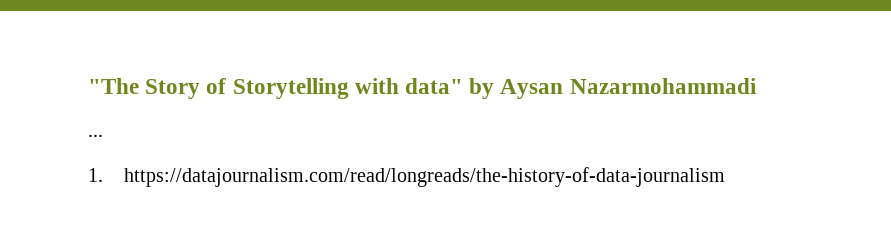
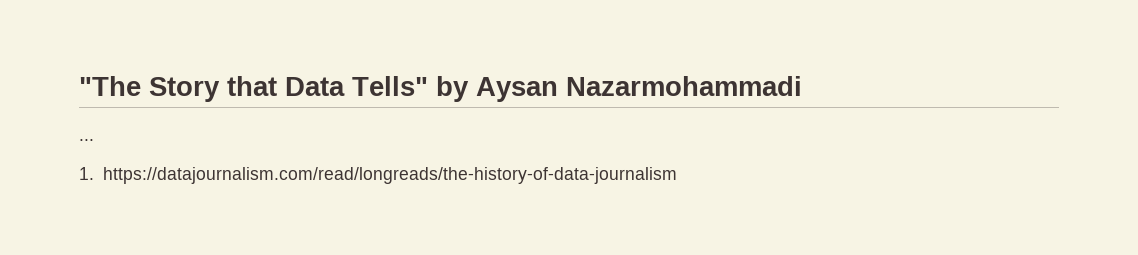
- "The Story of Storytelling with data" by Aysan Nazarmohammadi
+ "The Story that Data Tells" by Aysan Nazarmohammadi

